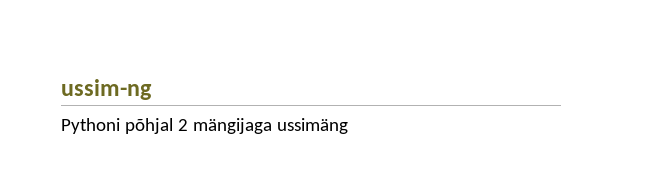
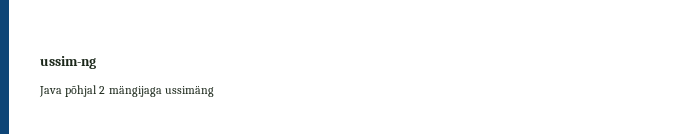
- Pythoni põhjal 2 mängijaga ussimäng
+ Java põhjal 2 mängijaga ussimäng

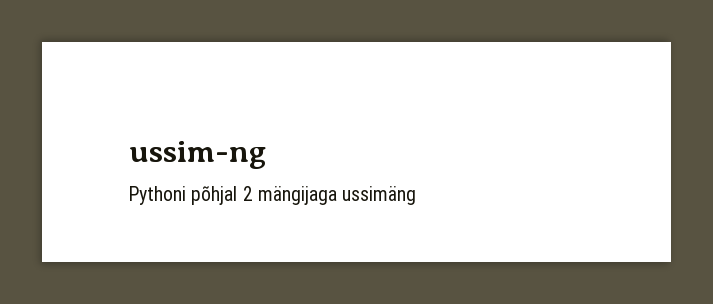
- Java põhjal 2 mängijaga ussimäng
+ Pythoni põhjal 2 mängijaga ussimäng

